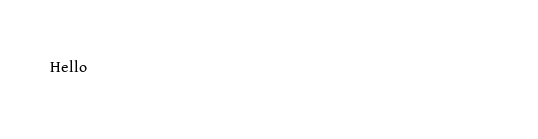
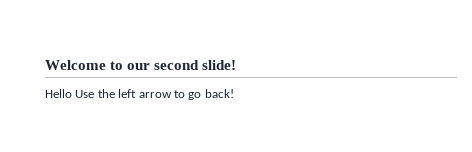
- Hello
+ Welcome to our second slide!
+ Hello Use the left arrow to go back!

